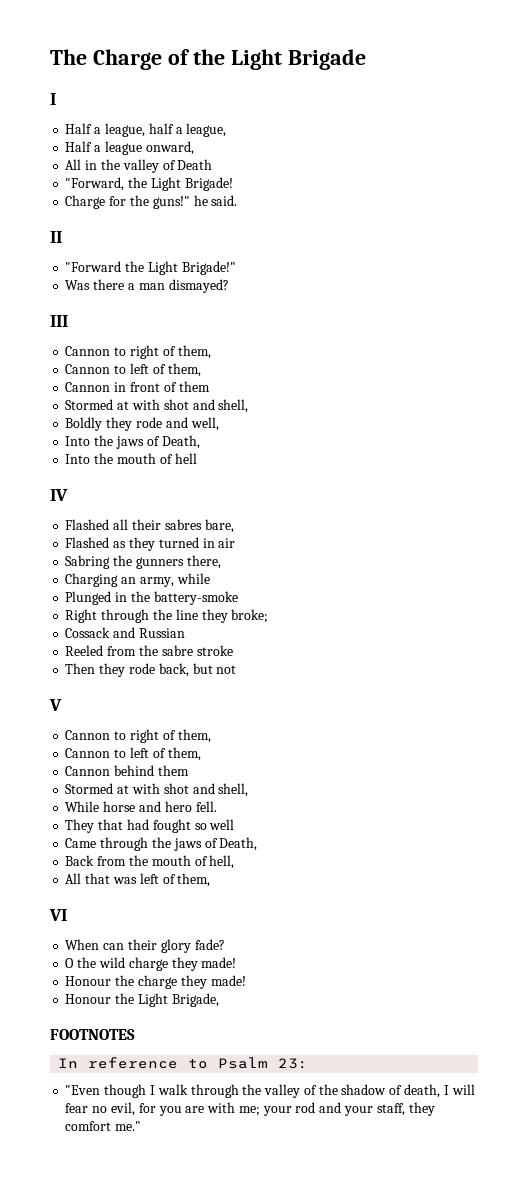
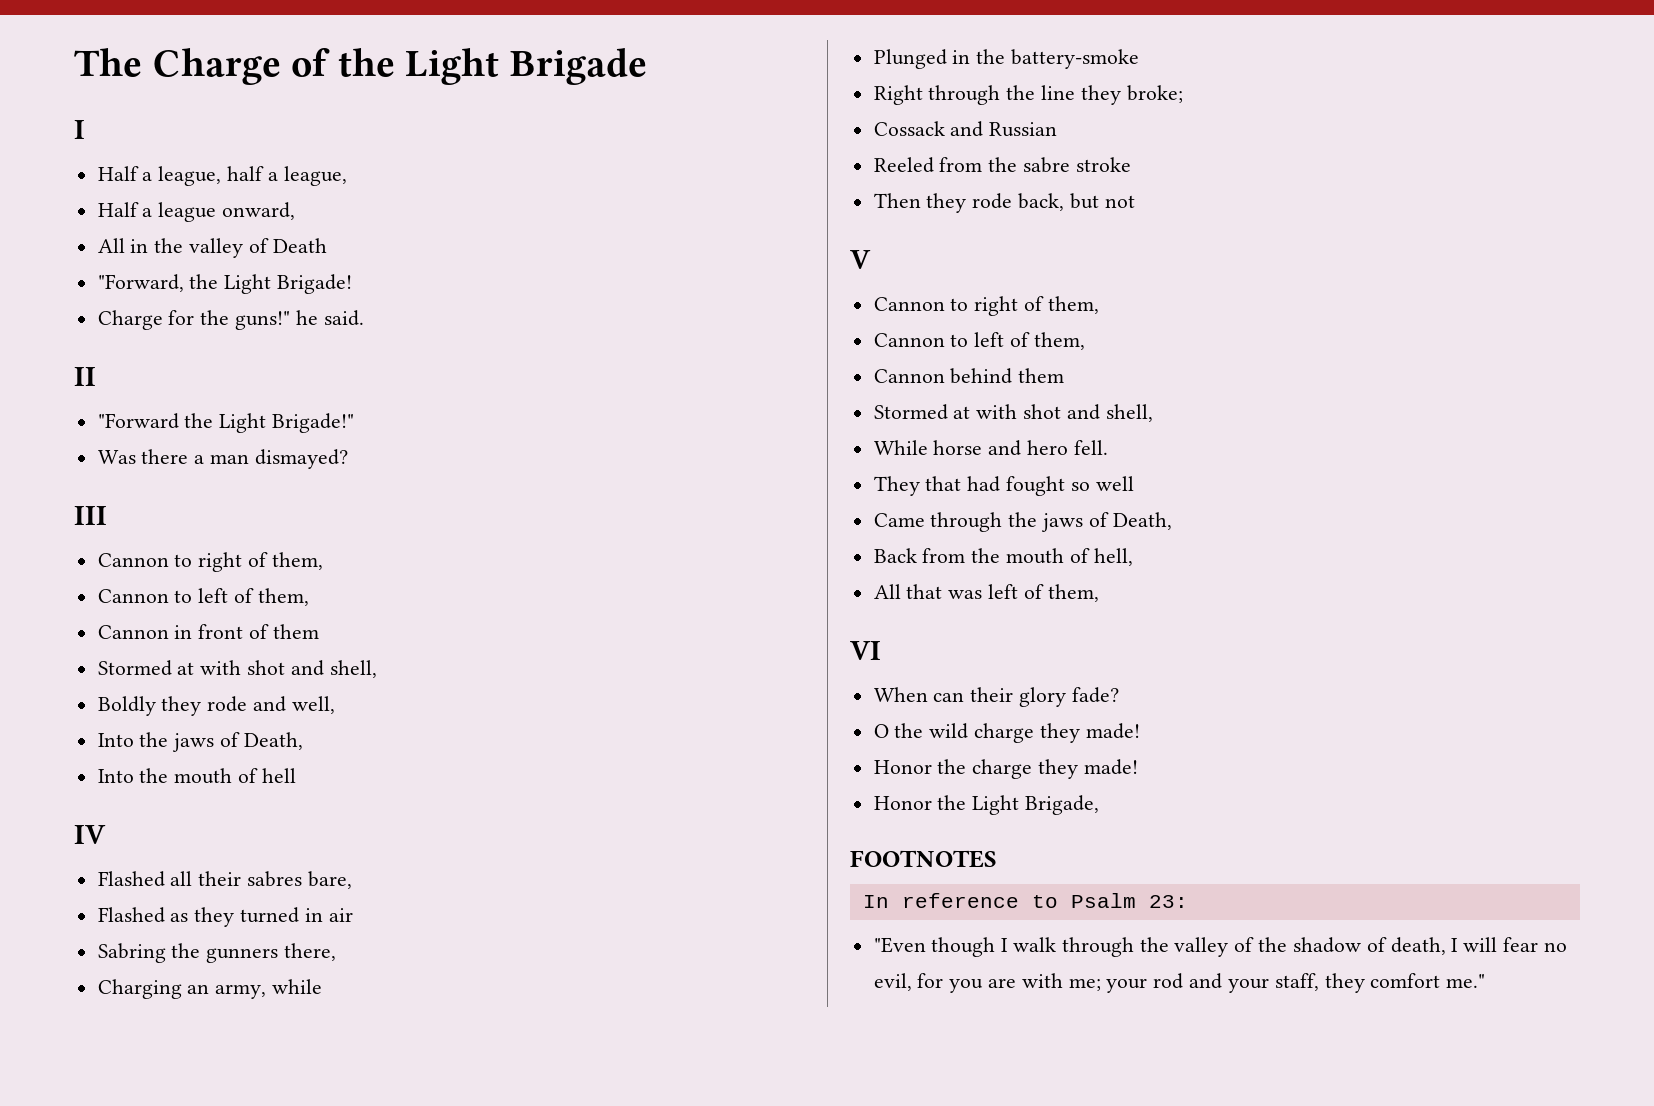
- Honour the charge they made!
+ Honor the charge they made!
- Honour the Light Brigade,
+ Honor the Light Brigade,

